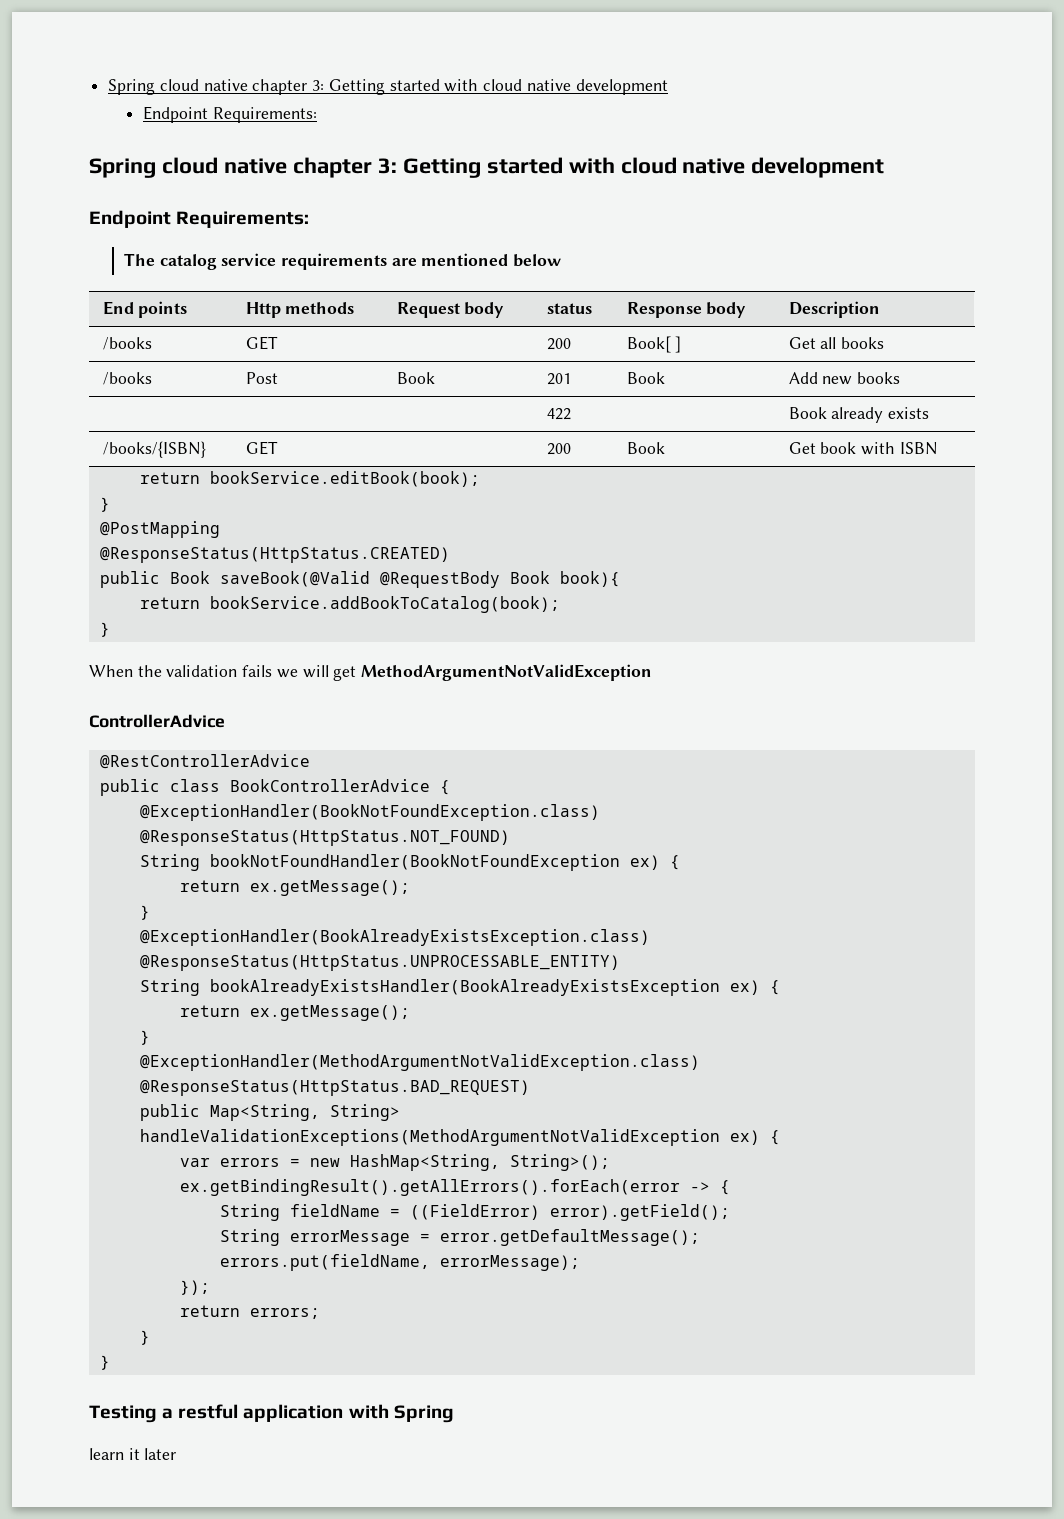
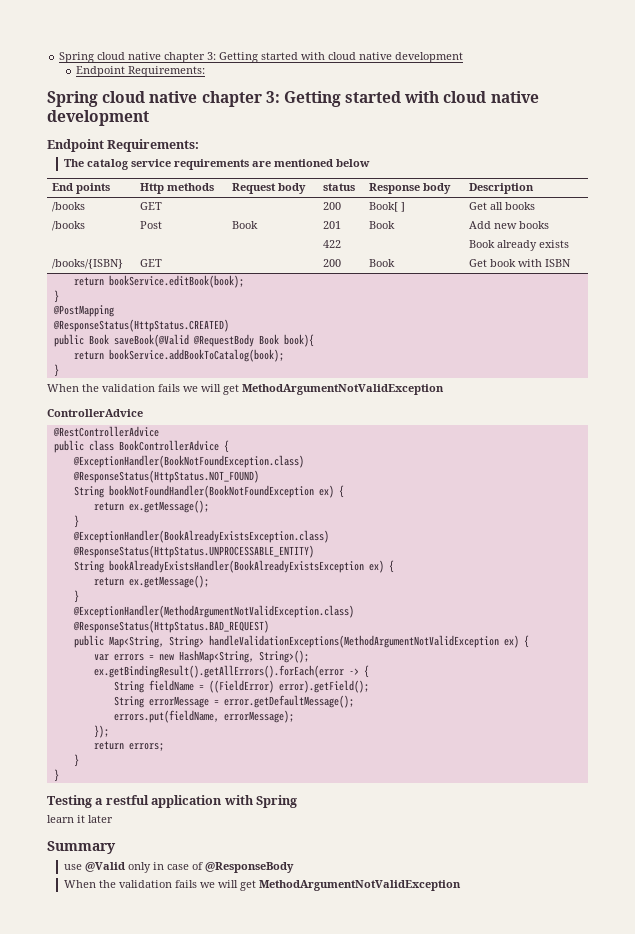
+ Summary
+ use @Valid only in case of @ResponseBody
+ When the validation fails we will get MethodArgumentNotValidException

